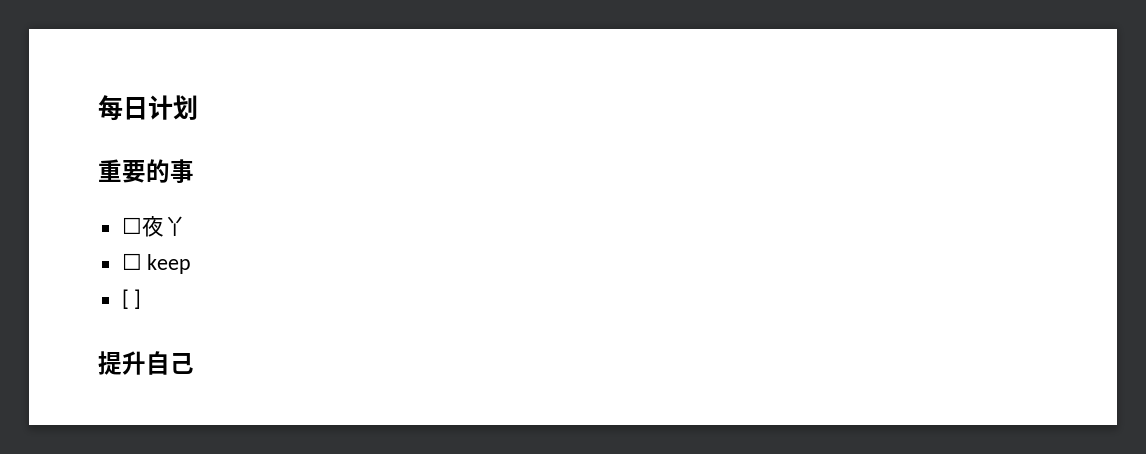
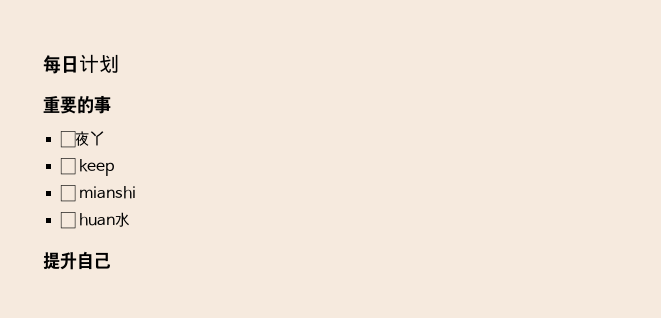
- [ ]
+ ☐ mianshi
+ ☐ huan水

